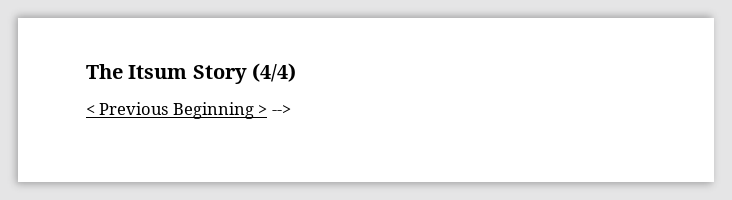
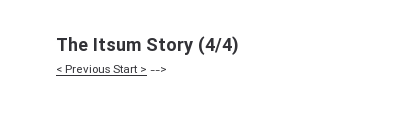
- < Previous Beginning > -->
+ < Previous Start > -->

